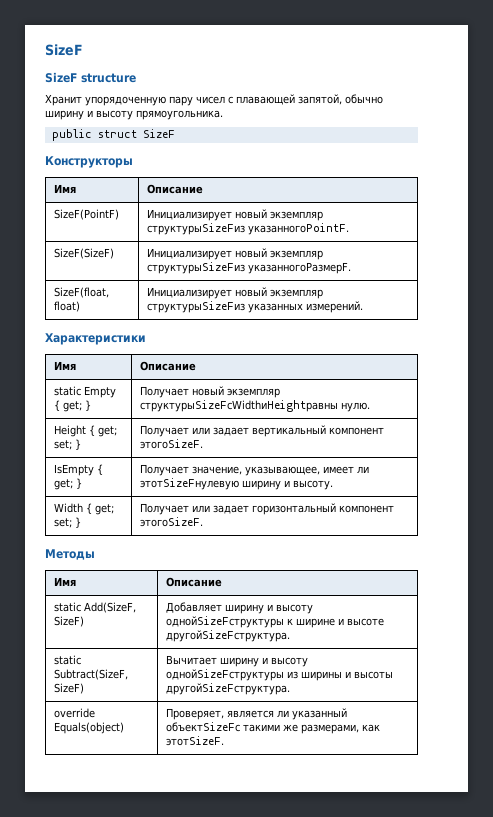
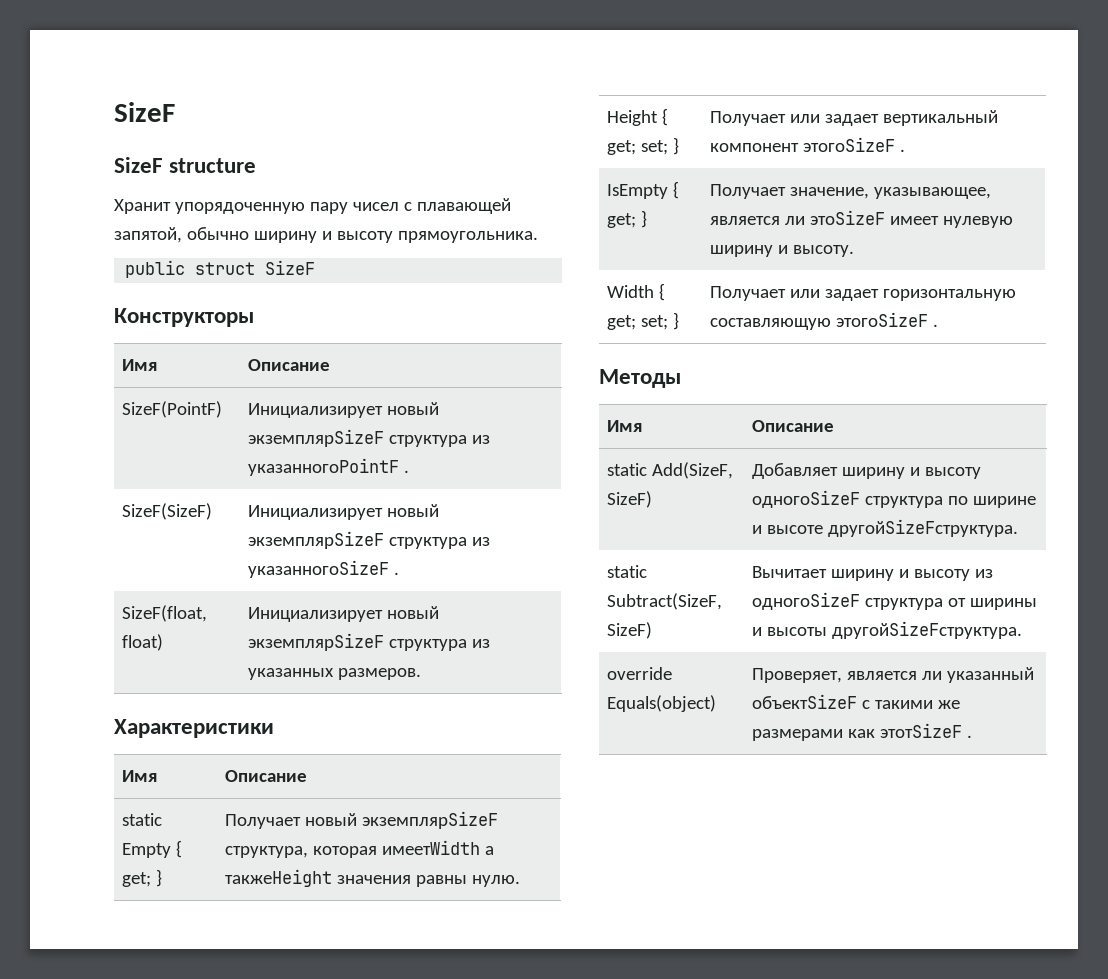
- SizeF(PointF) | Инициализирует новый экземпляр структурыSizeFиз указанногоPointF.
- SizeF(SizeF) | Инициализирует новый экземпляр структурыSizeFиз указанногоРазмерF.
+ SizeF(PointF) | Инициализирует новый экземплярSizeF структура из указанногоPointF .
+ SizeF(SizeF) | Инициализирует новый экземплярSizeF структура из указанногоSizeF .
- SizeF(float, float) | Инициализирует новый экземпляр структурыSizeFиз указанных измерений.
+ SizeF(float, float) | Инициализирует новый экземплярSizeF структура из указанных размеров.
- static Empty { get; } | Получает новый экземпляр структурыSizeFсWidthиHeightравны нулю.
+ static Empty { get; } | Получает новый экземплярSizeF структура, которая имеетWidth а такжеHeight значения равны нулю.
- Height { get; set; } | Получает или задает вертикальный компонент этогоSizeF.
+ Height { get; set; } | Получает или задает вертикальный компонент этогоSizeF .
- IsEmpty { get; } | Получает значение, указывающее, имеет ли этотSizeFнулевую ширину и высоту.
+ IsEmpty { get; } | Получает значение, указывающее, является ли этоSizeF имеет нулевую ширину и высоту.
- Width { get; set; } | Получает или задает горизонтальный компонент этогоSizeF.
+ Width { get; set; } | Получает или задает горизонтальную составляющую этогоSizeF .
- static Add(SizeF, SizeF) | Добавляет ширину и высоту однойSizeFструктуры к ширине и высоте другойSizeFструктура.
+ static Add(SizeF, SizeF) | Добавляет ширину и высоту одногоSizeF структура по ширине и высоте другойSizeFструктура.
- static Subtract(SizeF, SizeF) | Вычитает ширину и высоту однойSizeFструктуры из ширины и высоты другойSizeFструктура.
+ static Subtract(SizeF, SizeF) | Вычитает ширину и высоту из одногоSizeF структура от ширины и высоты другойSizeFструктура.
- override Equals(object) | Проверяет, является ли указанный объектSizeFс такими же размерами, как этотSizeF.
+ override Equals(object) | Проверяет, является ли указанный объектSizeF с такими же размерами как этотSizeF .

